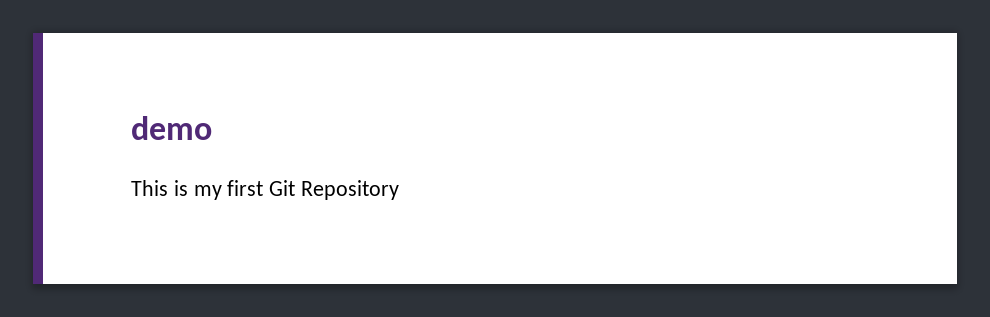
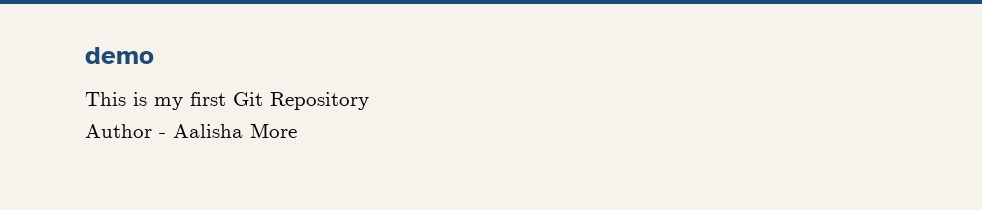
+ Author - Aalisha More

